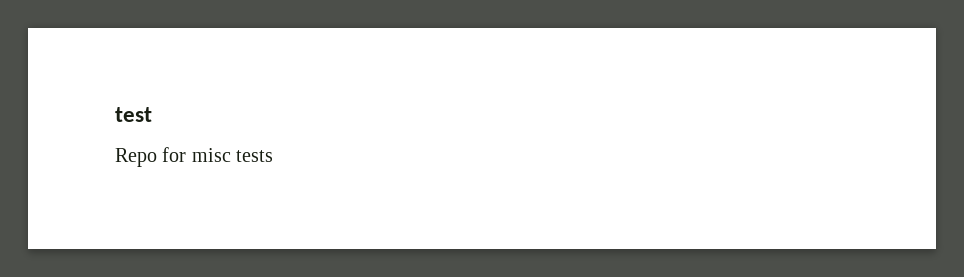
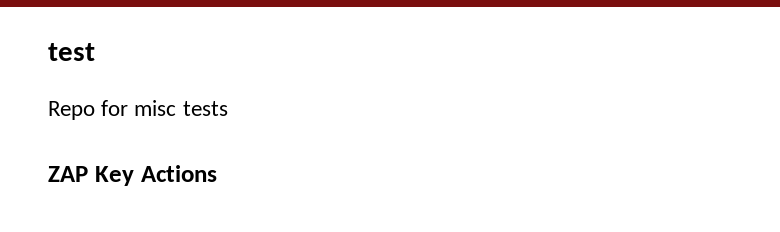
+ ZAP Key Actions

